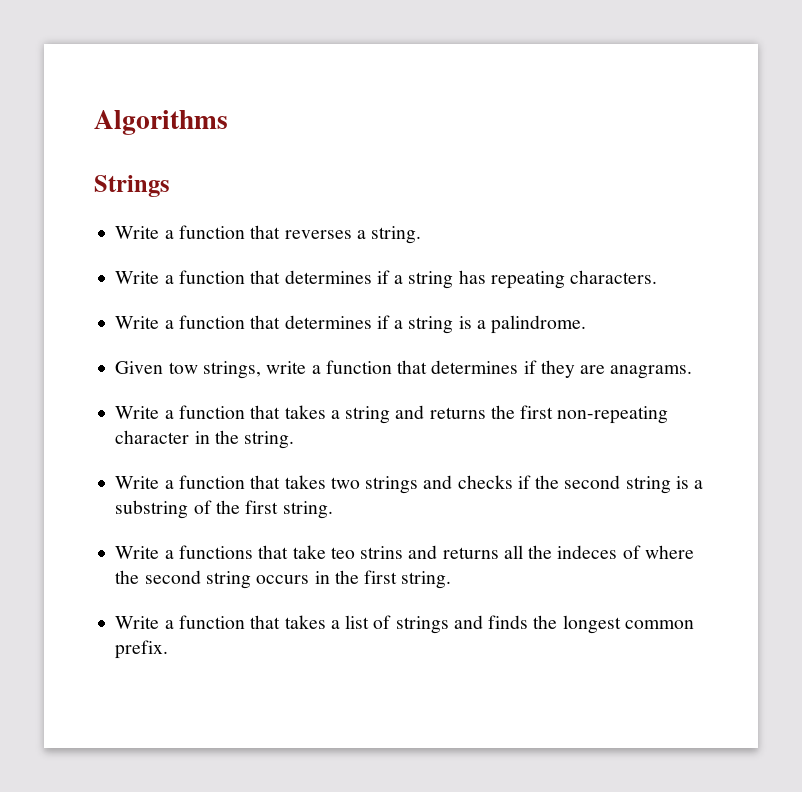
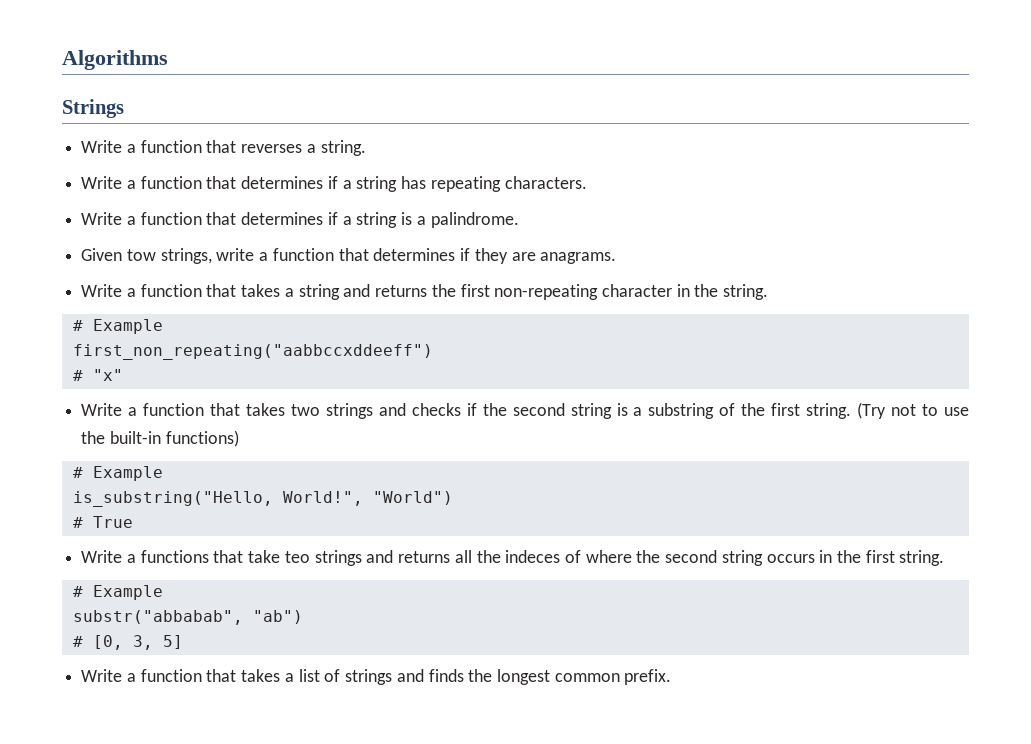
  Write a function that takes a string and returns the first non-repeating character in the string.
+ # Example
+ first_non_repeating("aabbccxddeeff")
+ # "x"
+ (Try not to use the built-in functions)
+ # Example
+ is_substring("Hello, World!", "World")
+ # True
- Write a functions that take teo strins and returns all the indeces of where the second string occurs in the first string.
+ Write a functions that take teo strings and returns all the indeces of where the second string occurs in the first string.
+ # Example
+ substr("abbabab", "ab")
+ # [0, 3, 5]

